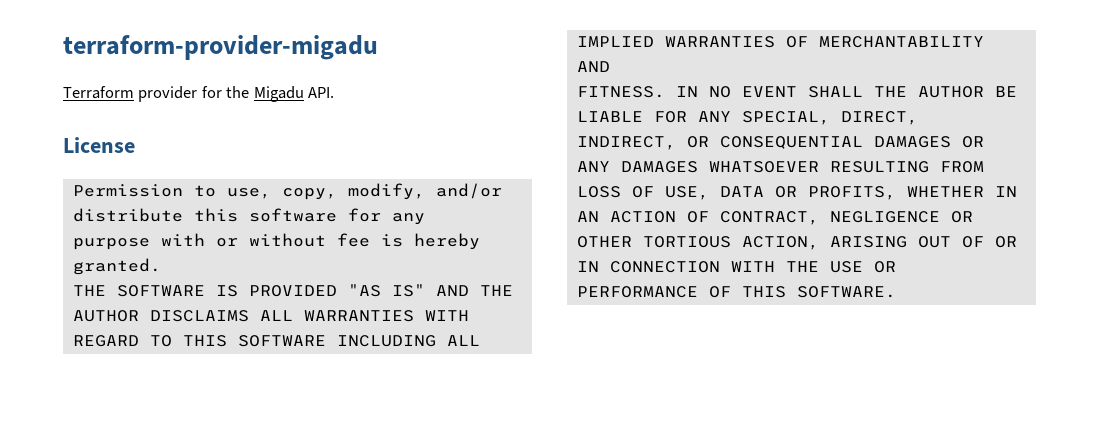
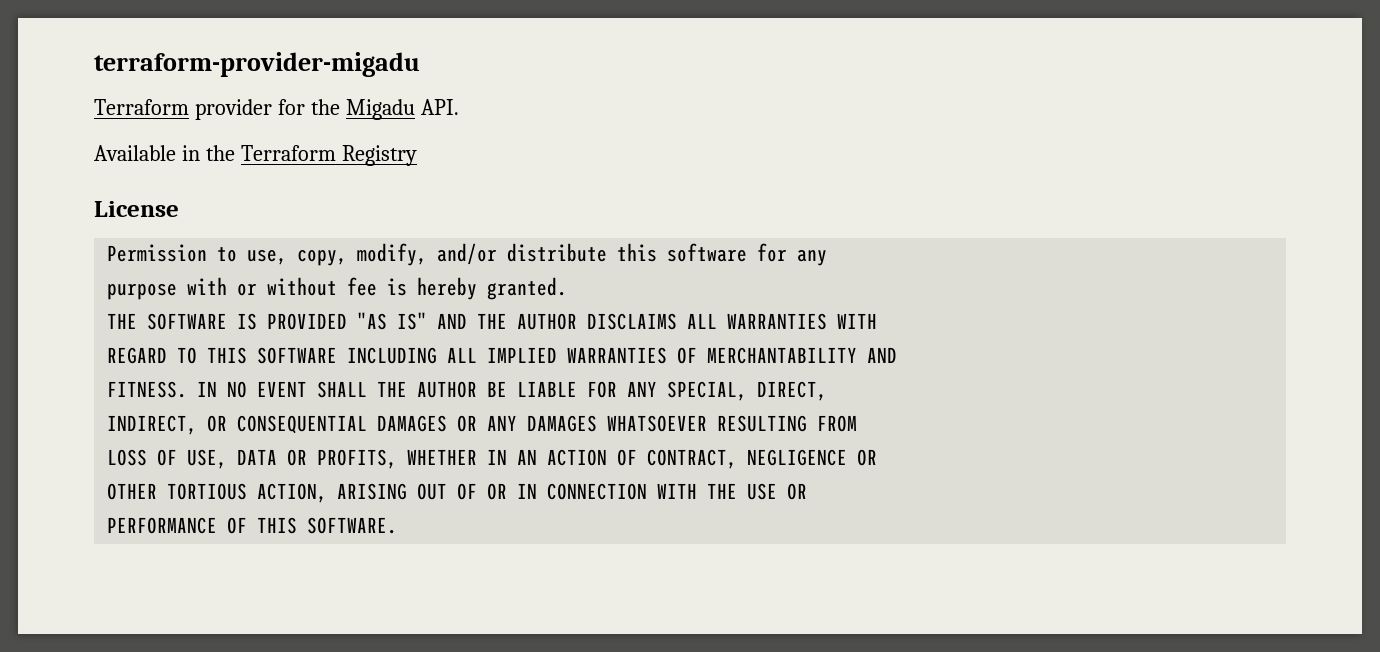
+ Available in the Terraform Registry

